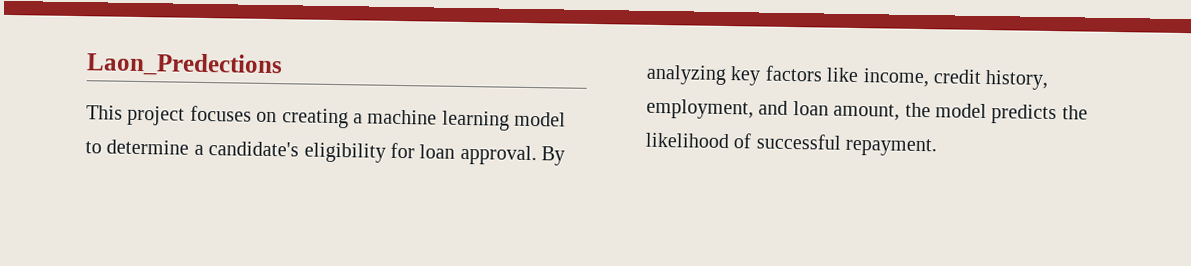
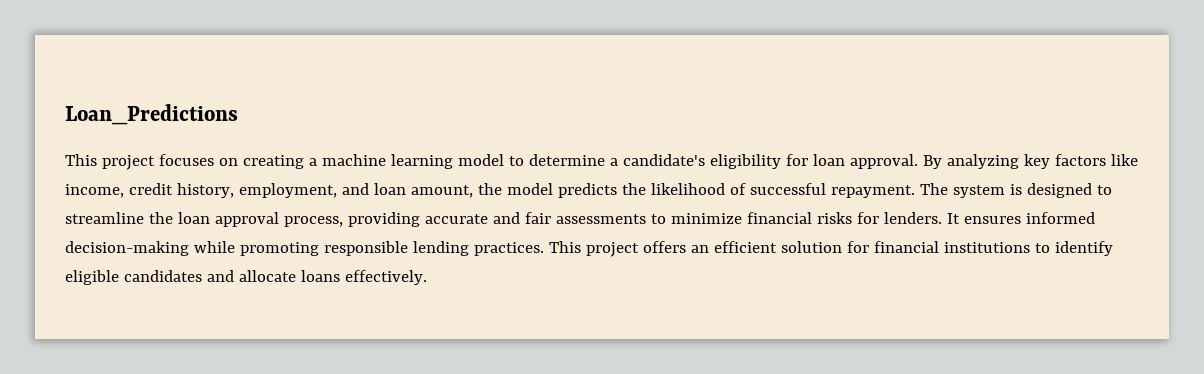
- Laon_Predections
+ Loan_Predictions
+ The system is designed to streamline the loan approval process, providing accurate and fair assessments to minimize financial risks for lenders. It ensures informed decision-making while promoting responsible lending practices. This project offers an efficient solution for financial institutions to identify eligible candidates and allocate loans effectively.

